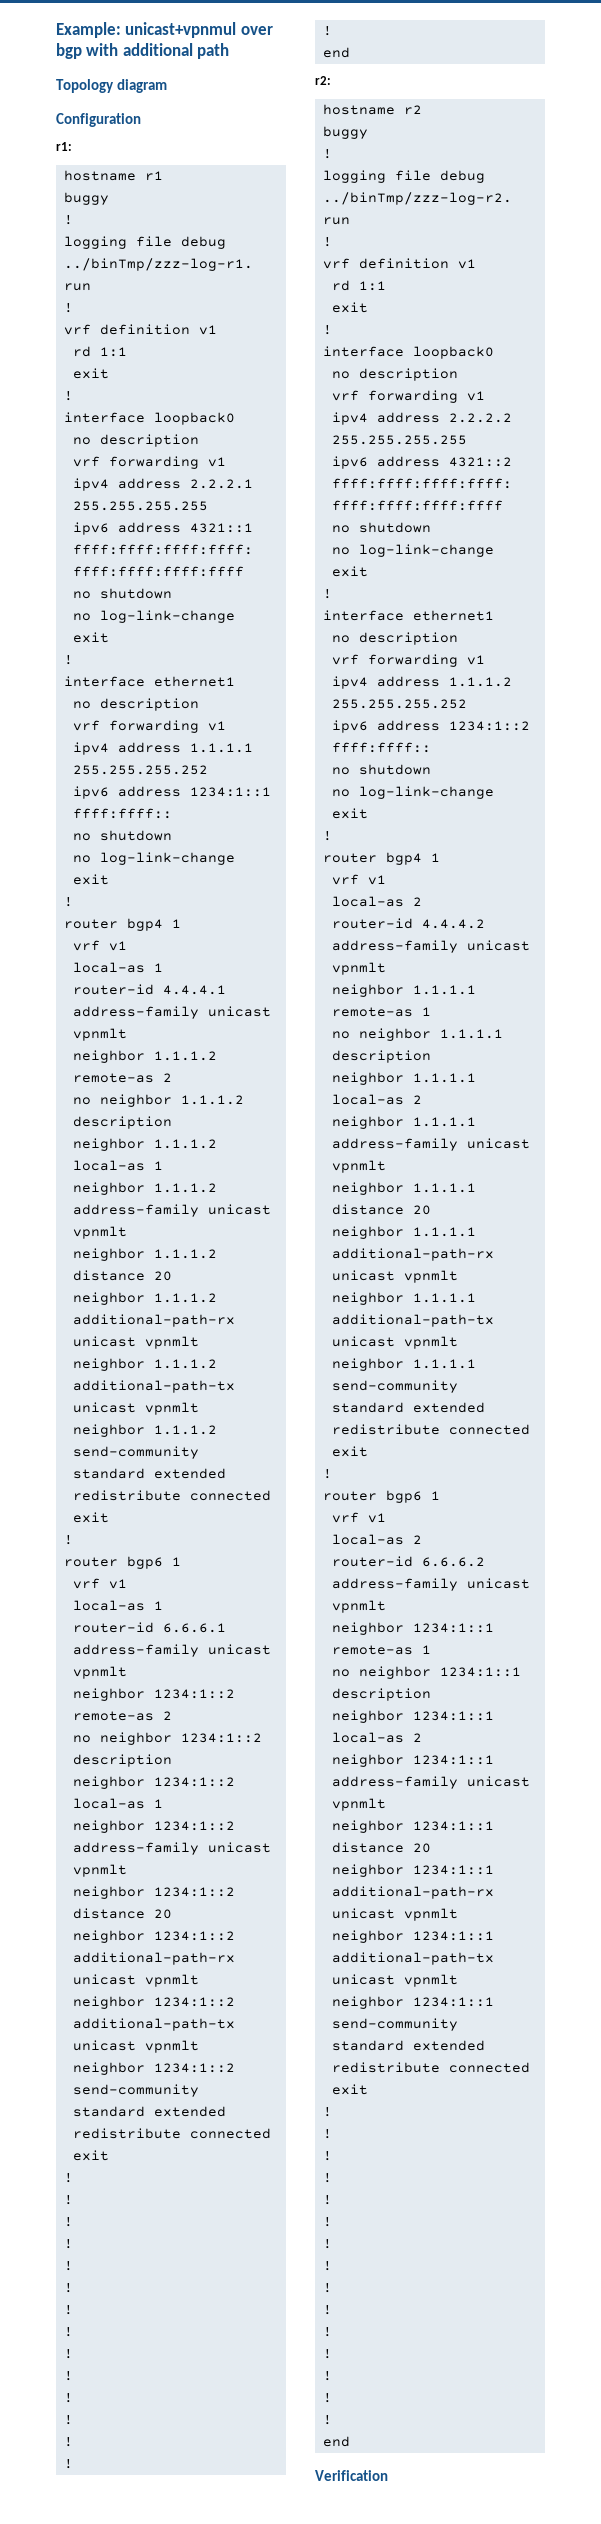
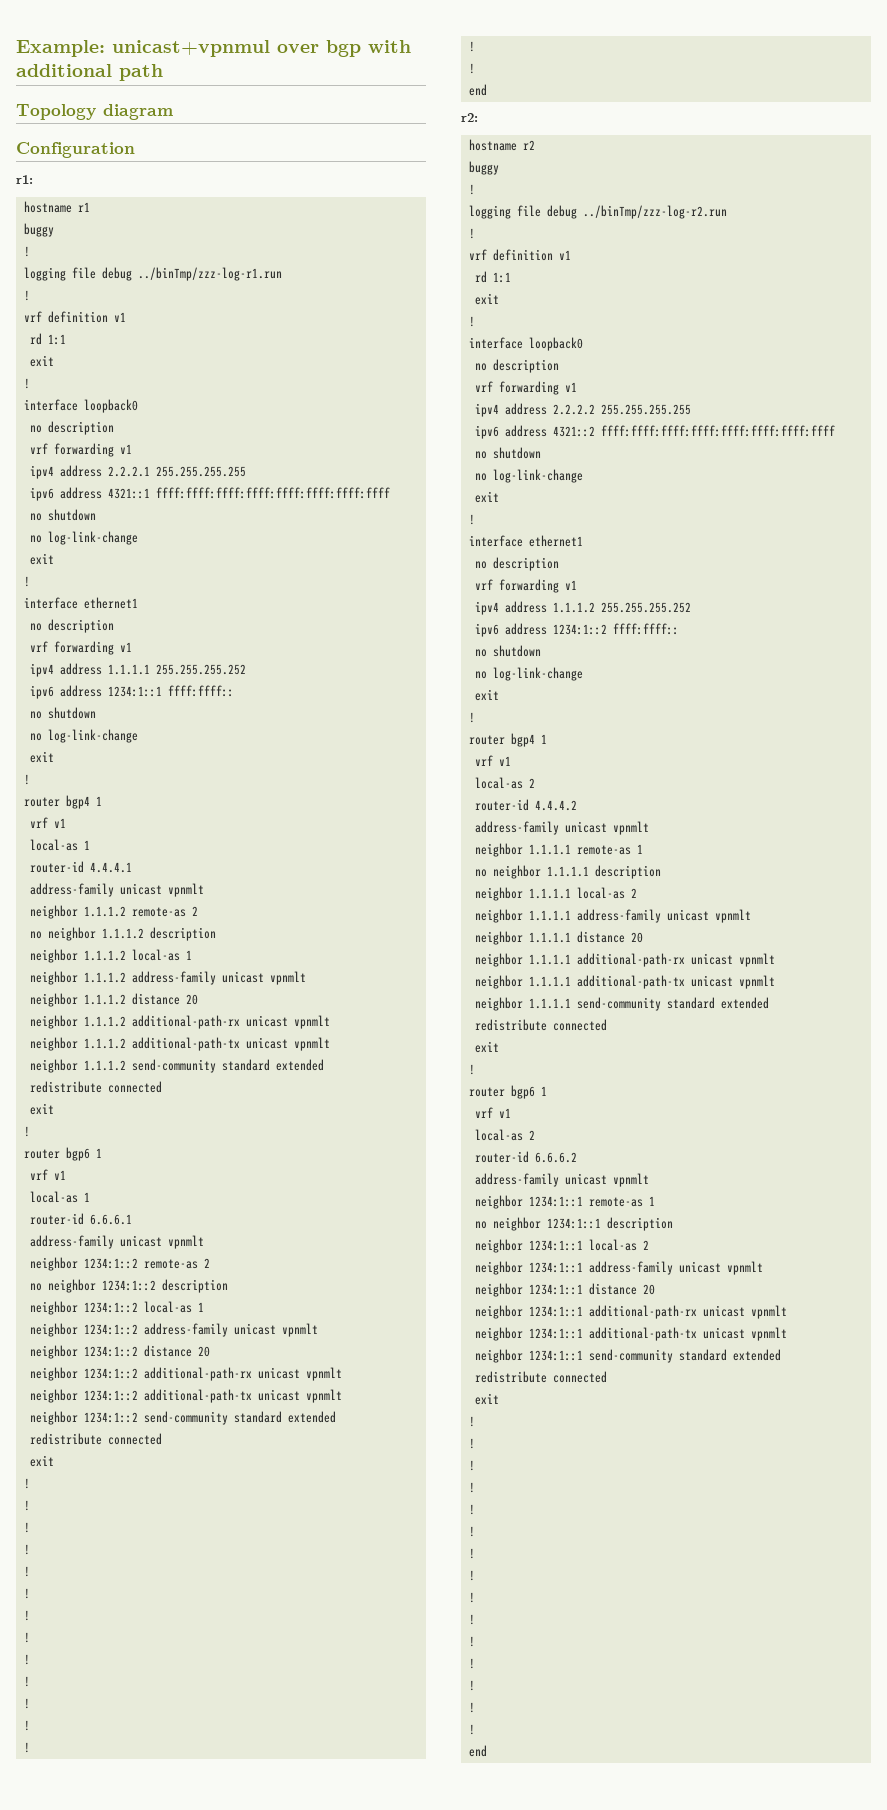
- Verification

